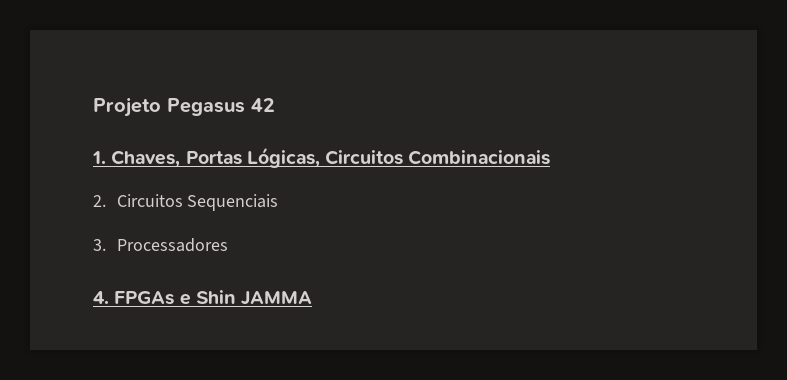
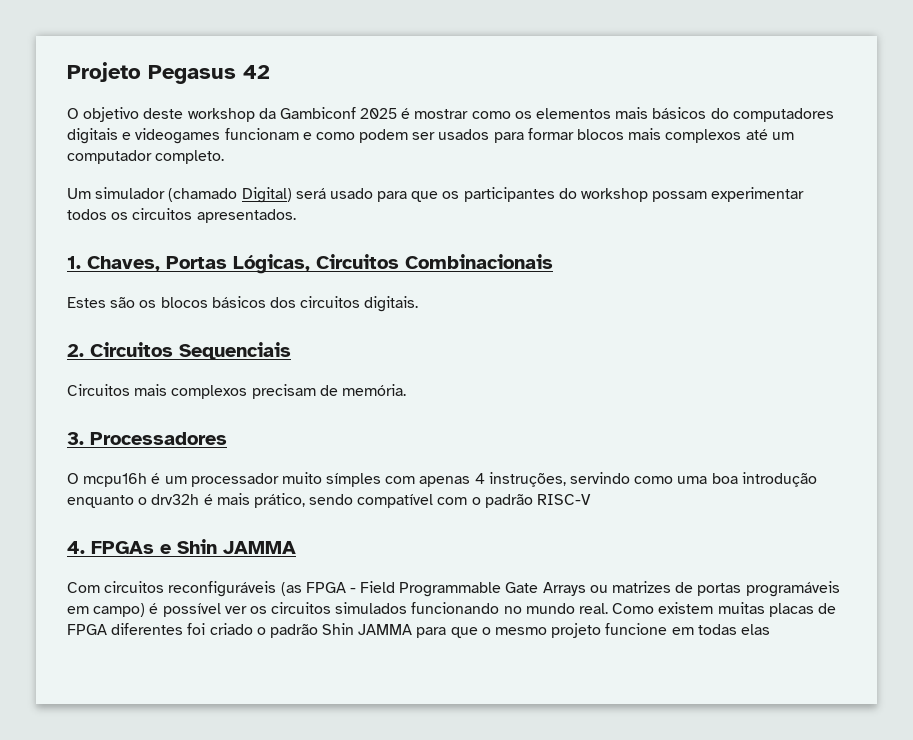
+ O objetivo deste workshop da Gambiconf 2025 é mostrar como os elementos mais básicos do computadores digitais e videogames funcionam e como podem ser usados para formar blocos mais complexos até um computador completo.
+ Um simulador (chamado Digital) será usado para que os participantes do workshop possam experimentar todos os circuitos apresentados.
+ Estes são os blocos básicos dos circuitos digitais.
  2. Circuitos Sequenciais
+ Circuitos mais complexos precisam de memória.
  3. Processadores
+ O mcpu16h é um processador muito símples com apenas 4 instruções, servindo como uma boa introdução enquanto o drv32h é mais prático, sendo compatível com o padrão RISC-V
+ Com circuitos reconfiguráveis (as FPGA - Field Programmable Gate Arrays ou matrizes de portas programáveis em campo) é possível ver os circuitos simulados funcionando no mundo real. Como existem muitas placas de FPGA diferentes foi criado o padrão Shin JAMMA para que o mesmo projeto funcione em todas elas

